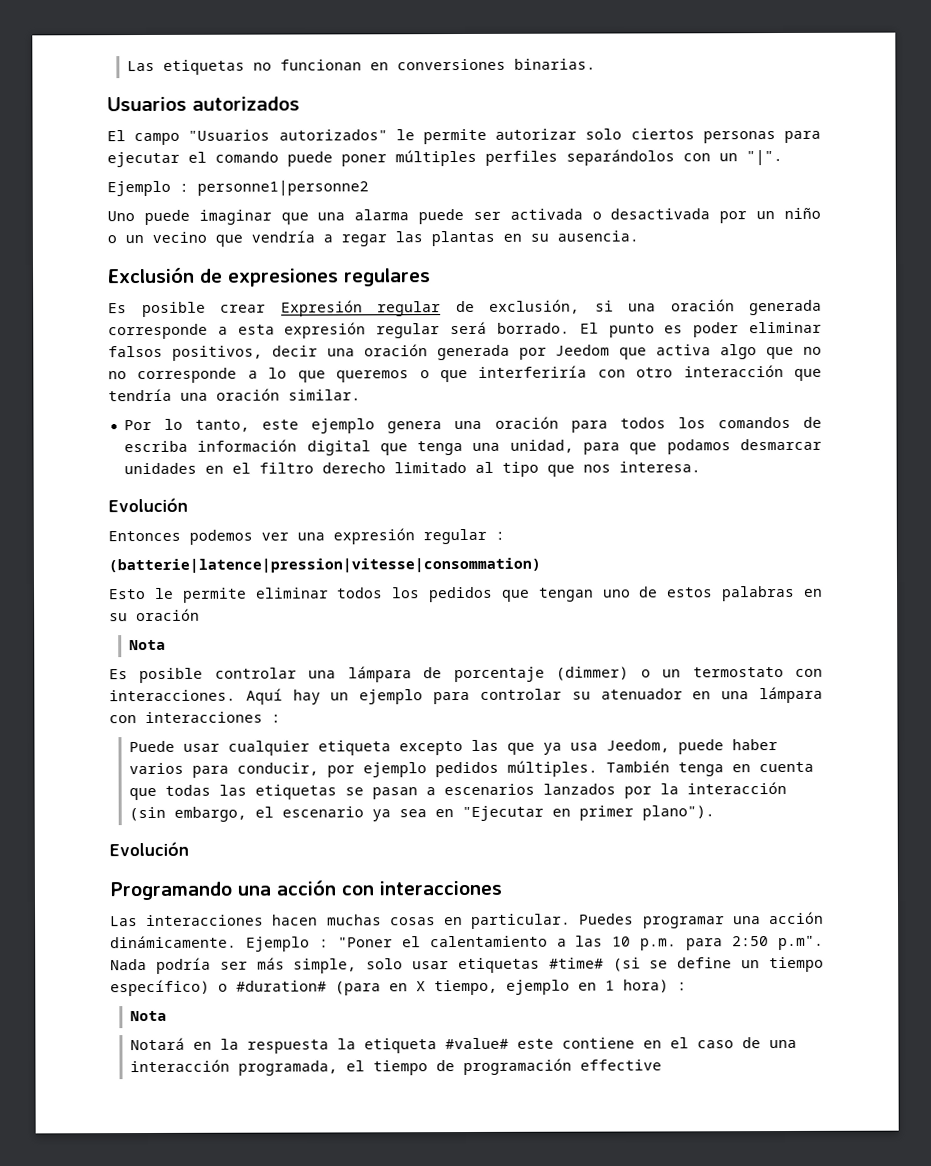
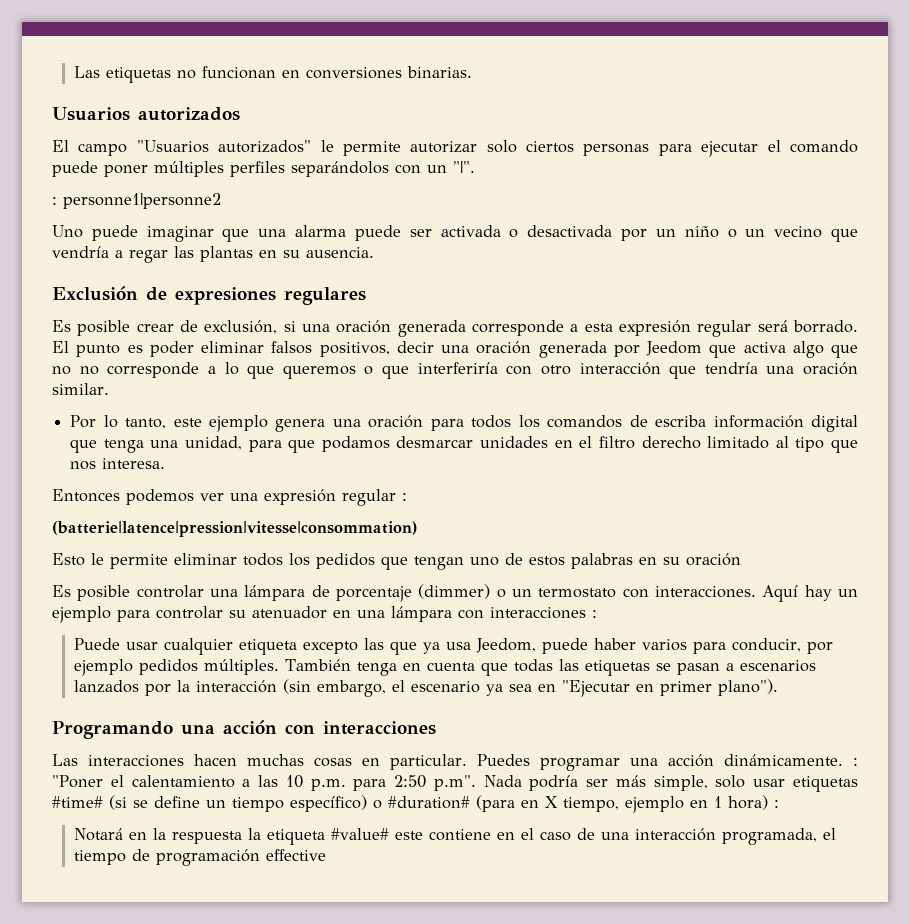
- Ejemplo : personne1|personne2
+ : personne1|personne2
- Es posible crear Expresión regular de exclusión, si una oración generada corresponde a esta expresión regular será borrado.
+ Es posible crear de exclusión, si una oración generada corresponde a esta expresión regular será borrado.
  Por lo tanto, este ejemplo genera una oración para todos los comandos de escriba información digital que tenga una unidad, para que podamos desmarcar unidades en el filtro derecho limitado al tipo que nos interesa.
- Evolución
  Esto le permite eliminar todos los pedidos que tengan uno de estos palabras en su oración
- Nota
  También tenga en cuenta que todas las etiquetas se pasan a escenarios lanzados por la interacción (sin embargo, el escenario ya sea en "Ejecutar en primer plano").
- Evolución
- Puedes programar una acción dinámicamente. Ejemplo : "Poner el calentamiento a las 10 p.m. para 2:50 p.m". Nada podría ser más simple, solo usar etiquetas #time# (si se define un tiempo específico) o #duration# (para en X tiempo, ejemplo en 1 hora) :
- Nota
+ Puedes programar una acción dinámicamente. : "Poner el calentamiento a las 10 p.m. para 2:50 p.m". Nada podría ser más simple, solo usar etiquetas #time# (si se define un tiempo específico) o #duration# (para en X tiempo, ejemplo en 1 hora) :

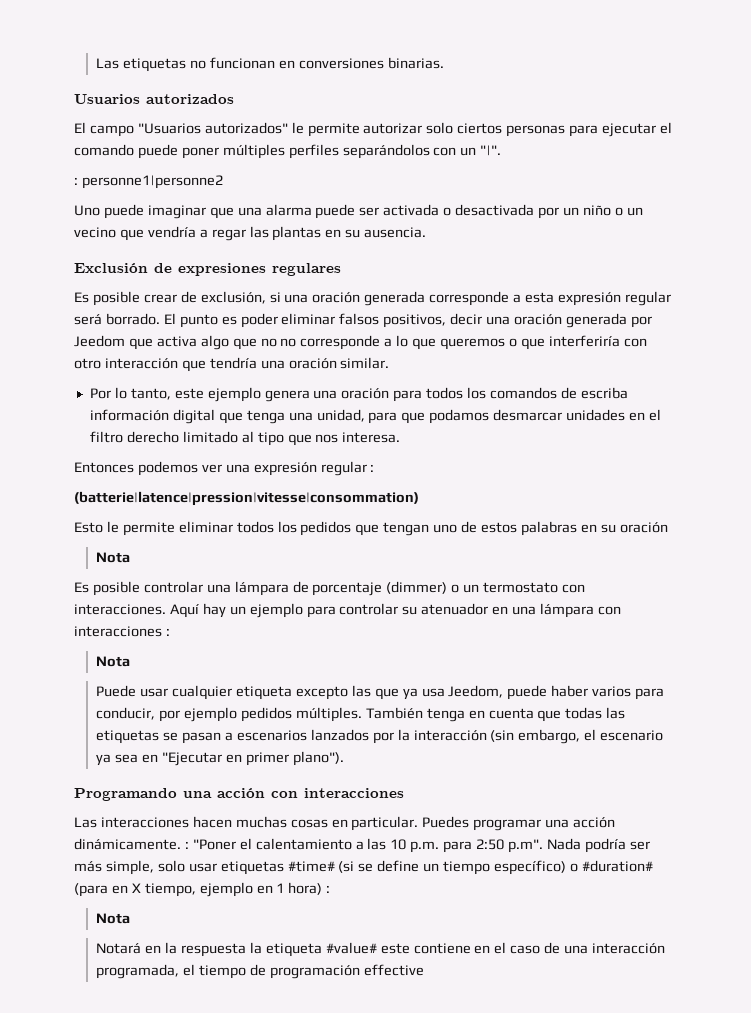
  Esto le permite eliminar todos los pedidos que tengan uno de estos palabras en su oración
+ Nota
  Aquí hay un ejemplo para controlar su atenuador en una lámpara con interacciones :
+ Nota
  Puedes programar una acción dinámicamente. : "Poner el calentamiento a las 10 p.m. para 2:50 p.m". Nada podría ser más simple, solo usar etiquetas #time# (si se define un tiempo específico) o #duration# (para en X tiempo, ejemplo en 1 hora) :
+ Nota

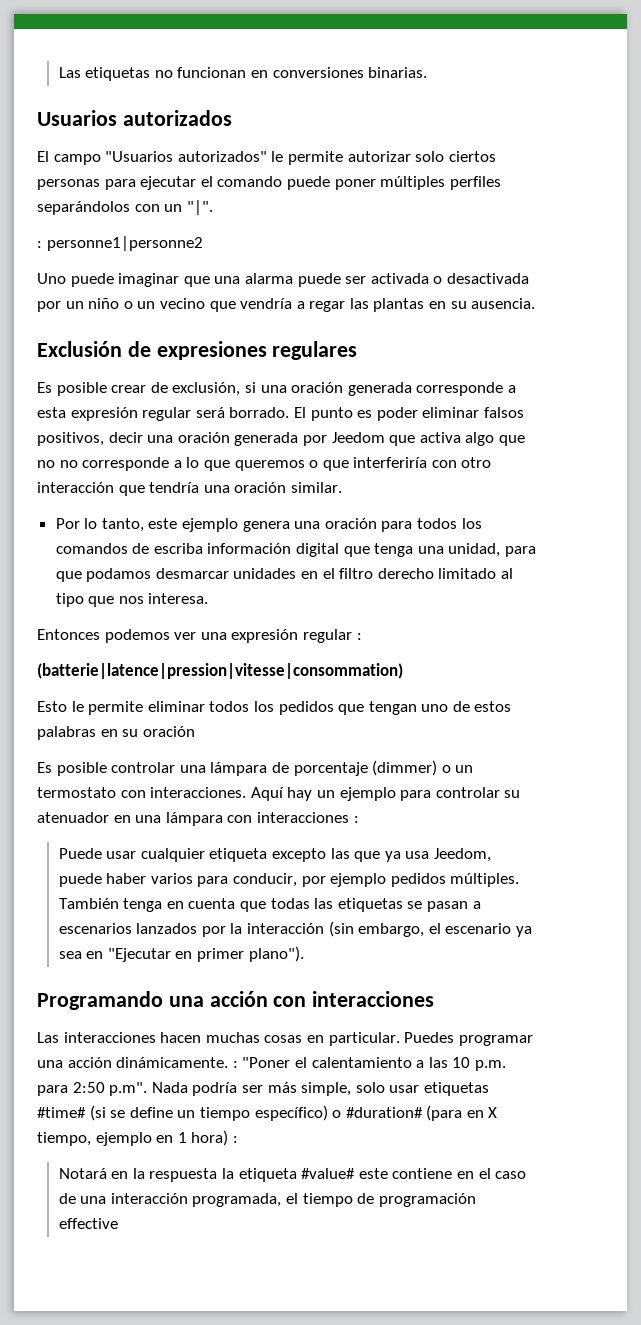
  Esto le permite eliminar todos los pedidos que tengan uno de estos palabras en su oración
- Nota
  Aquí hay un ejemplo para controlar su atenuador en una lámpara con interacciones :
- Nota
  Puedes programar una acción dinámicamente. : "Poner el calentamiento a las 10 p.m. para 2:50 p.m". Nada podría ser más simple, solo usar etiquetas #time# (si se define un tiempo específico) o #duration# (para en X tiempo, ejemplo en 1 hora) :
- Nota

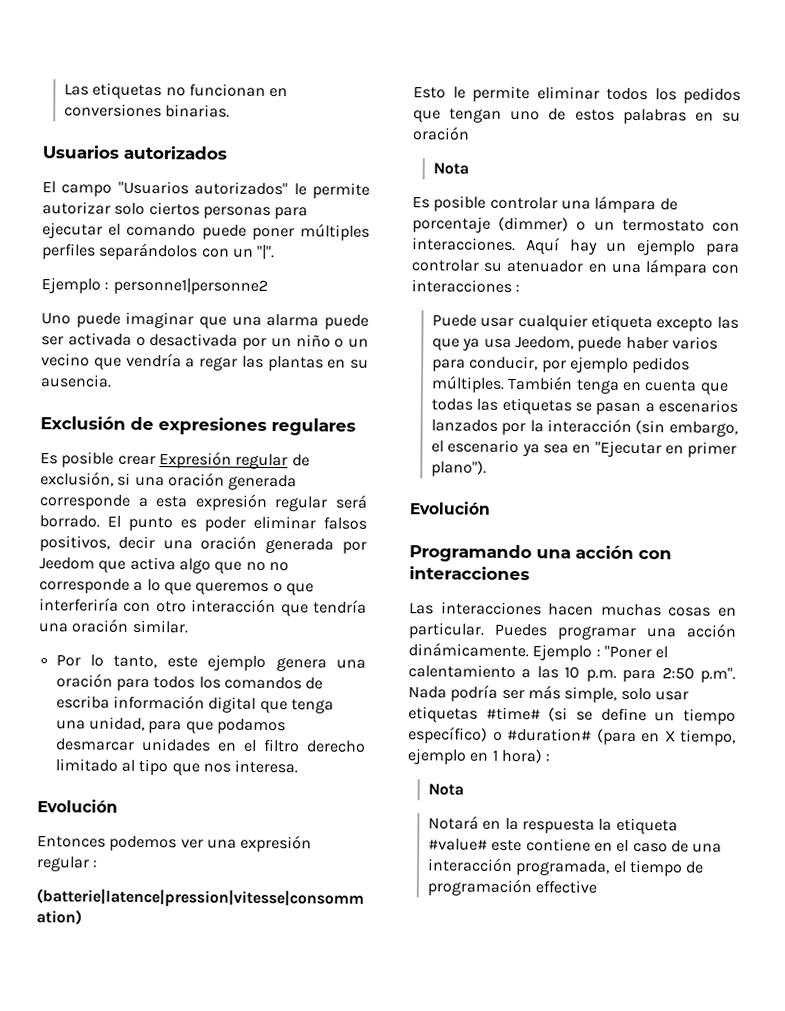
- : personne1|personne2
+ Ejemplo : personne1|personne2
- Es posible crear de exclusión, si una oración generada corresponde a esta expresión regular será borrado.
+ Es posible crear Expresión regular de exclusión, si una oración generada corresponde a esta expresión regular será borrado.
  Por lo tanto, este ejemplo genera una oración para todos los comandos de escriba información digital que tenga una unidad, para que podamos desmarcar unidades en el filtro derecho limitado al tipo que nos interesa.
+ Evolución
  Esto le permite eliminar todos los pedidos que tengan uno de estos palabras en su oración
+ Nota
  También tenga en cuenta que todas las etiquetas se pasan a escenarios lanzados por la interacción (sin embargo, el escenario ya sea en "Ejecutar en primer plano").
+ Evolución
- Puedes programar una acción dinámicamente. : "Poner el calentamiento a las 10 p.m. para 2:50 p.m". Nada podría ser más simple, solo usar etiquetas #time# (si se define un tiempo específico) o #duration# (para en X tiempo, ejemplo en 1 hora) :
+ Puedes programar una acción dinámicamente. Ejemplo : "Poner el calentamiento a las 10 p.m. para 2:50 p.m". Nada podría ser más simple, solo usar etiquetas #time# (si se define un tiempo específico) o #duration# (para en X tiempo, ejemplo en 1 hora) :
+ Nota

